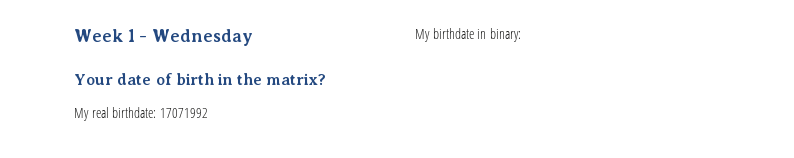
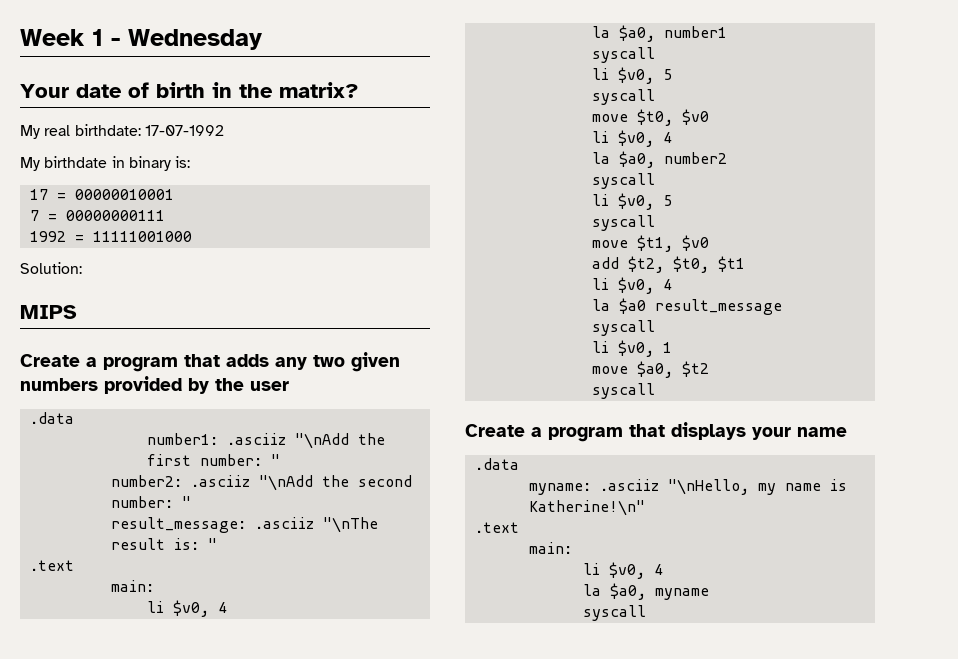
- My real birthdate: 17071992
+ My real birthdate: 17-07-1992
- My birthdate in binary:
+ My birthdate in binary is:
+ 17 = 00000010001
+ 7 = 00000000111
+ 1992 = 11111001000
+ Solution:
+ MIPS
+ Create a program that adds any two given numbers provided by the user
+ .data
+ number1: .asciiz "\nAdd the first number: "
+ number2: .asciiz "\nAdd the second number: "
+ result_message: .asciiz "\nThe result is: "
+ .text
+ main:
+ li $v0, 4
+ la $a0, number1
+ syscall
+ li $v0, 5
+ syscall
+ move $t0, $v0
+ li $v0, 4
+ la $a0, number2
+ syscall
+ li $v0, 5
+ syscall
+ move $t1, $v0
+ add $t2, $t0, $t1
+ li $v0, 4
+ la $a0 result_message
+ syscall
+ li $v0, 1
+ move $a0, $t2
+ syscall
+ Create a program that displays your name
+ .data
+ myname: .asciiz "\nHello, my name is Katherine!\n"
+ .text
+ main:
+ li $v0, 4
+ la $a0, myname
+ syscall

